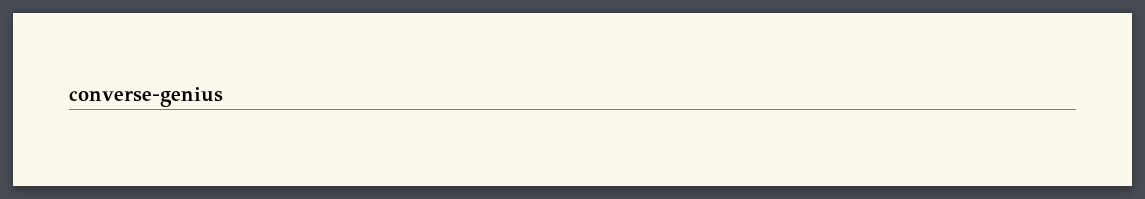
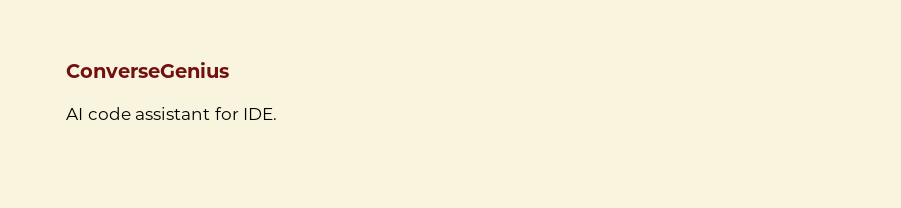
- converse-genius
+ ConverseGenius
+ AI code assistant for IDE.

